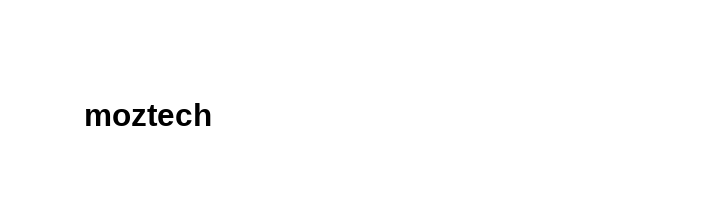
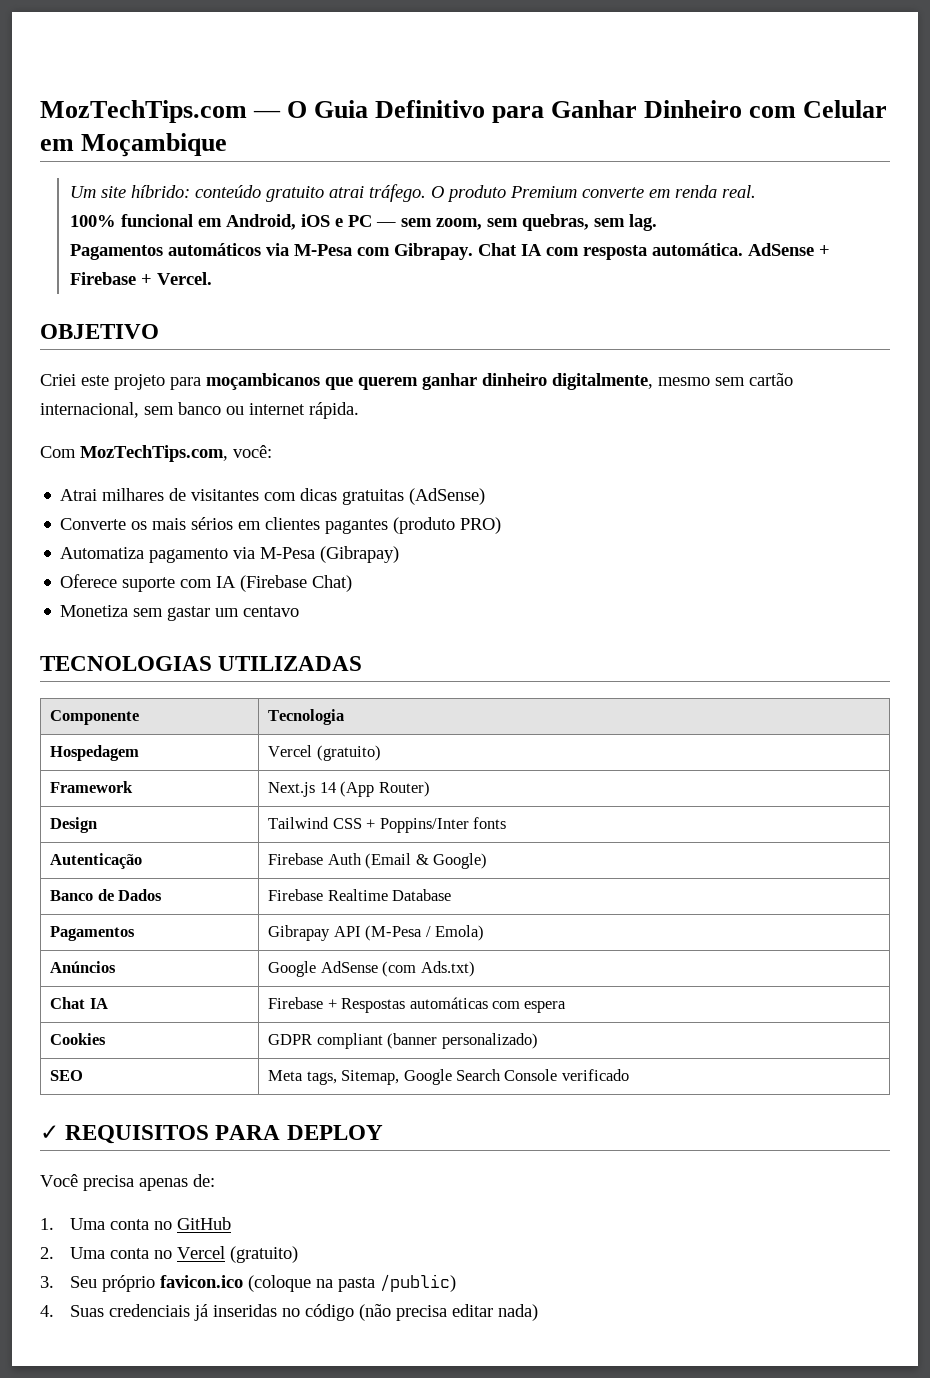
- moztech
+ MozTechTips.com — O Guia Definitivo para Ganhar Dinheiro com Celular em Moçambique
+ Um site híbrido: conteúdo gratuito atrai tráfego. O produto Premium converte em renda real.
+ 100% funcional em Android, iOS e PC — sem zoom, sem quebras, sem lag.
+ Pagamentos automáticos via M-Pesa com Gibrapay. Chat IA com resposta automática. AdSense + Firebase + Vercel.
+ OBJETIVO
+ Criei este projeto para moçambicanos que querem ganhar dinheiro digitalmente, mesmo sem cartão internacional, sem banco ou internet rápida.
+ Com MozTechTips.com, você:
+ Atrai milhares de visitantes com dicas gratuitas (AdSense)
+ Converte os mais sérios em clientes pagantes (produto PRO)
+ Automatiza pagamento via M-Pesa (Gibrapay)
+ Oferece suporte com IA (Firebase Chat)
+ Monetiza sem gastar um centavo
+ TECNOLOGIAS UTILIZADAS
+ Componente | Tecnologia
+ Hospedagem | Vercel (gratuito)
+ Framework | Next.js 14 (App Router)
+ Design | Tailwind CSS + Poppins/Inter fonts
+ Autenticação | Firebase Auth (Email & Google)
+ Banco de Dados | Firebase Realtime Database
+ Pagamentos | Gibrapay API (M-Pesa / Emola)
+ Anúncios | Google AdSense (com Ads.txt)
+ Chat IA | Firebase + Respostas automáticas com espera
+ Cookies | GDPR compliant (banner personalizado)
+ SEO | Meta tags, Sitemap, Google Search Console verificado
+ ✓ REQUISITOS PARA DEPLOY
+ Você precisa apenas de:
+ 1. Uma conta no GitHub
+ 2. Uma conta no Vercel (gratuito)
+ 3. Seu próprio favicon.ico (coloque na pasta /public)
+ 4. Suas credenciais já inseridas no código (não precisa editar nada)

